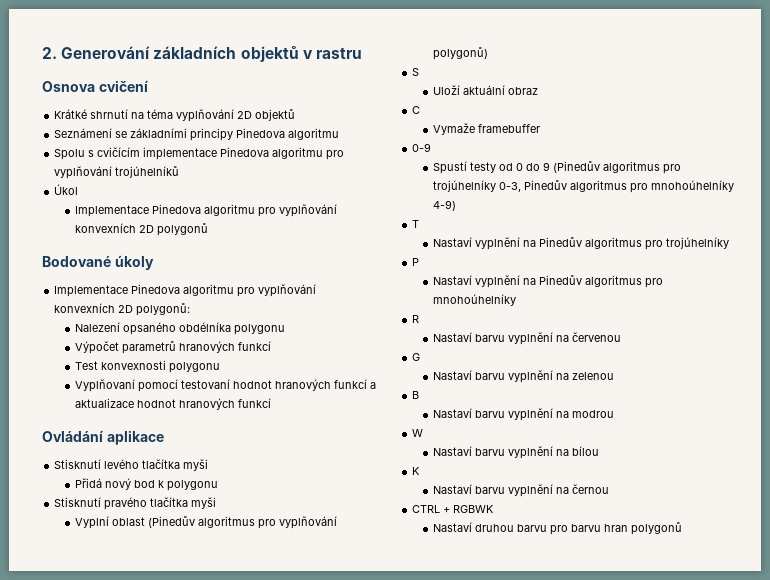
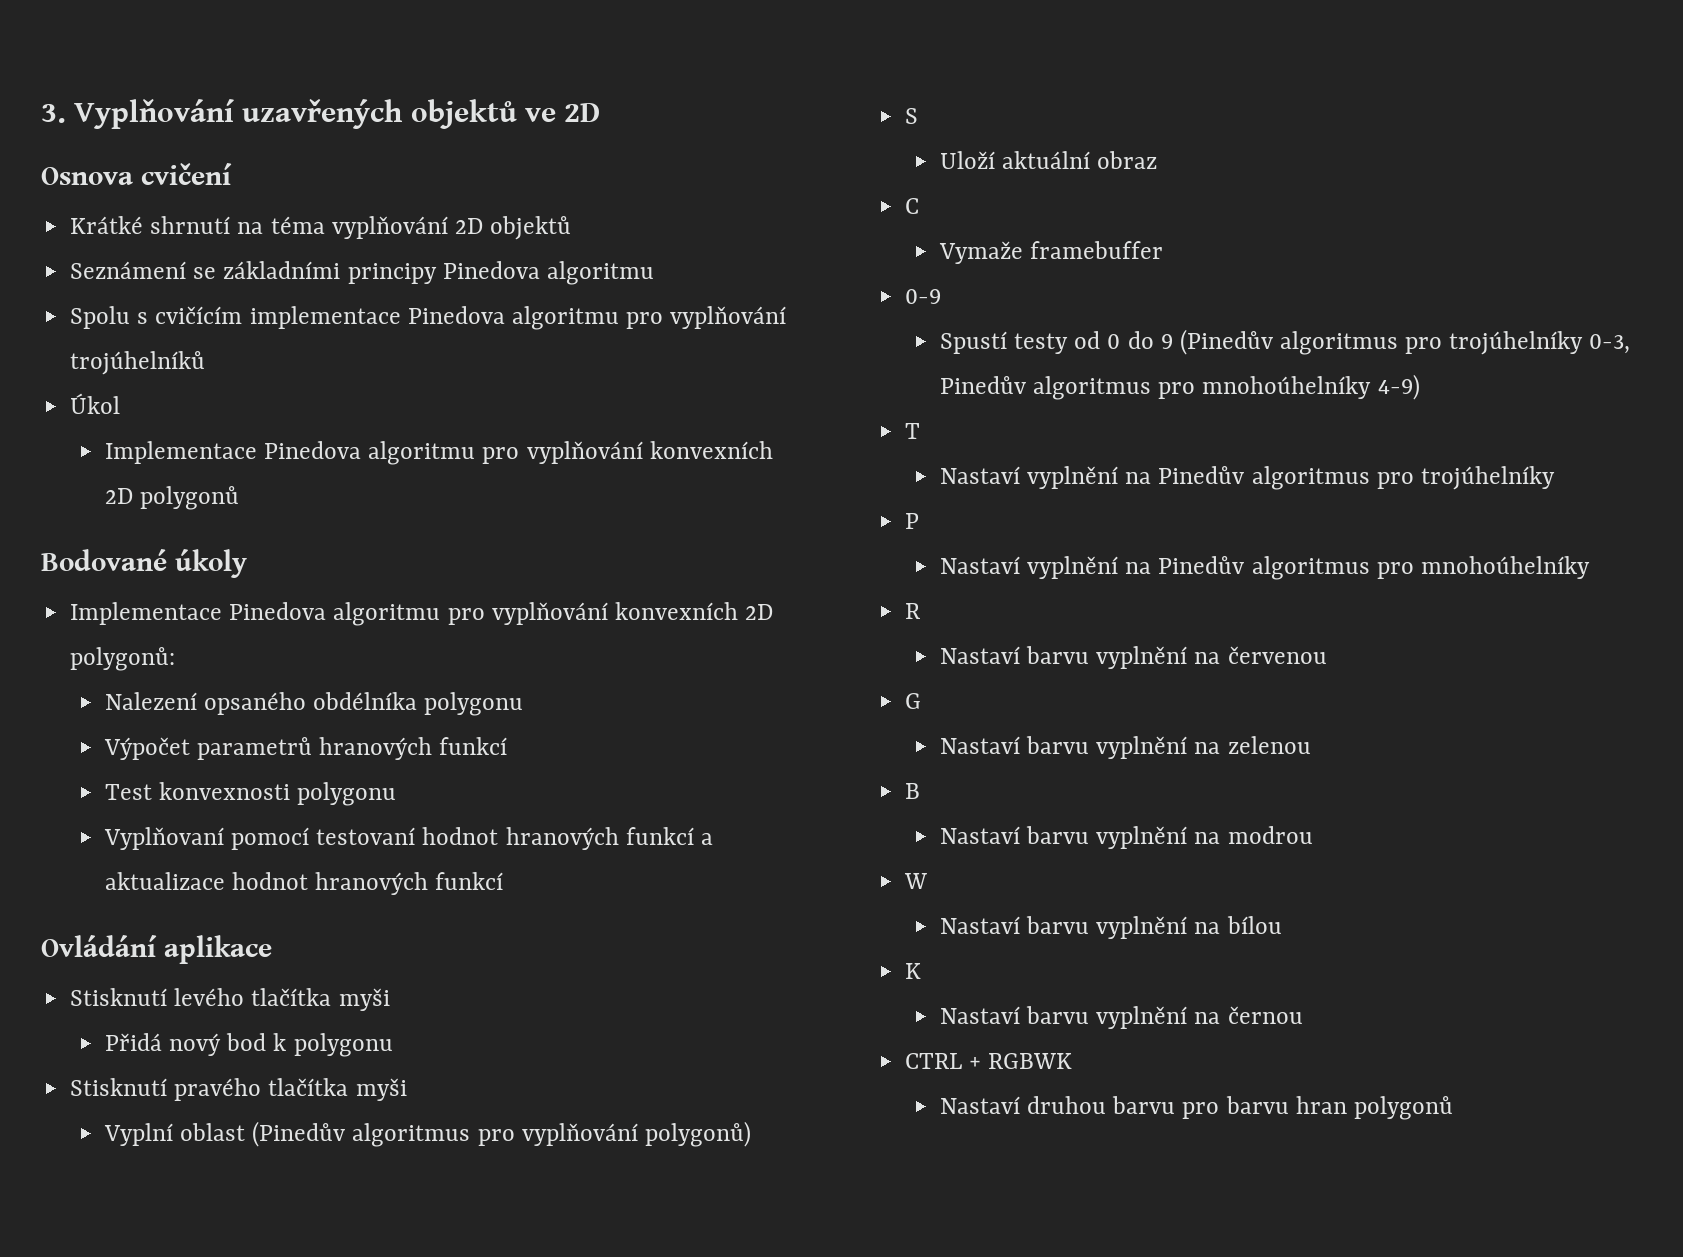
- 2. Generování základních objektů v rastru
+ 3. Vyplňování uzavřených objektů ve 2D

